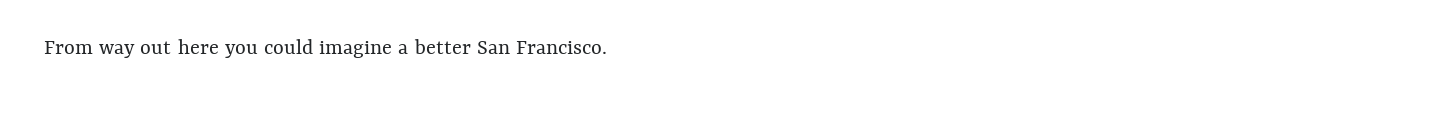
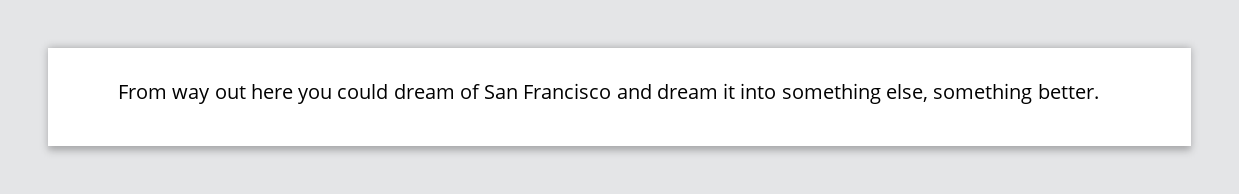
- From way out here you could imagine a better San Francisco.
+ From way out here you could dream of San Francisco and dream it into something else, something better.

